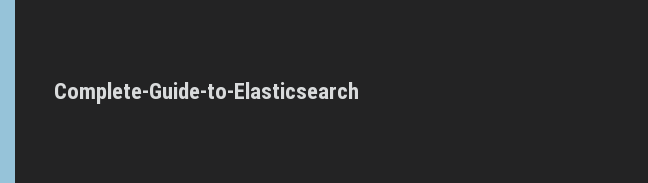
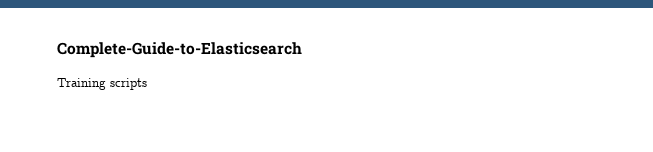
+ Training scripts

